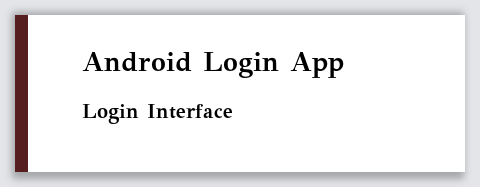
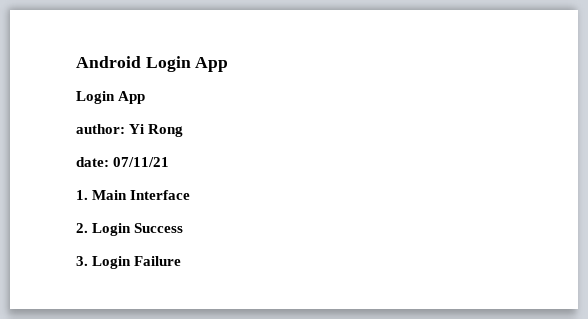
  Android Login App
- Login Interface
+ Login App
+ author: Yi Rong
+ date: 07/11/21
+ 1. Main Interface
+ 2. Login Success
+ 3. Login Failure

